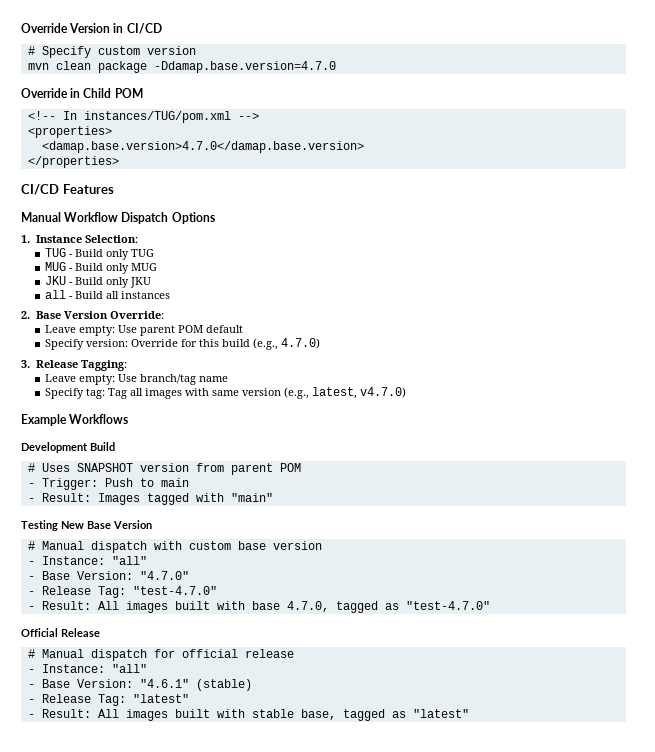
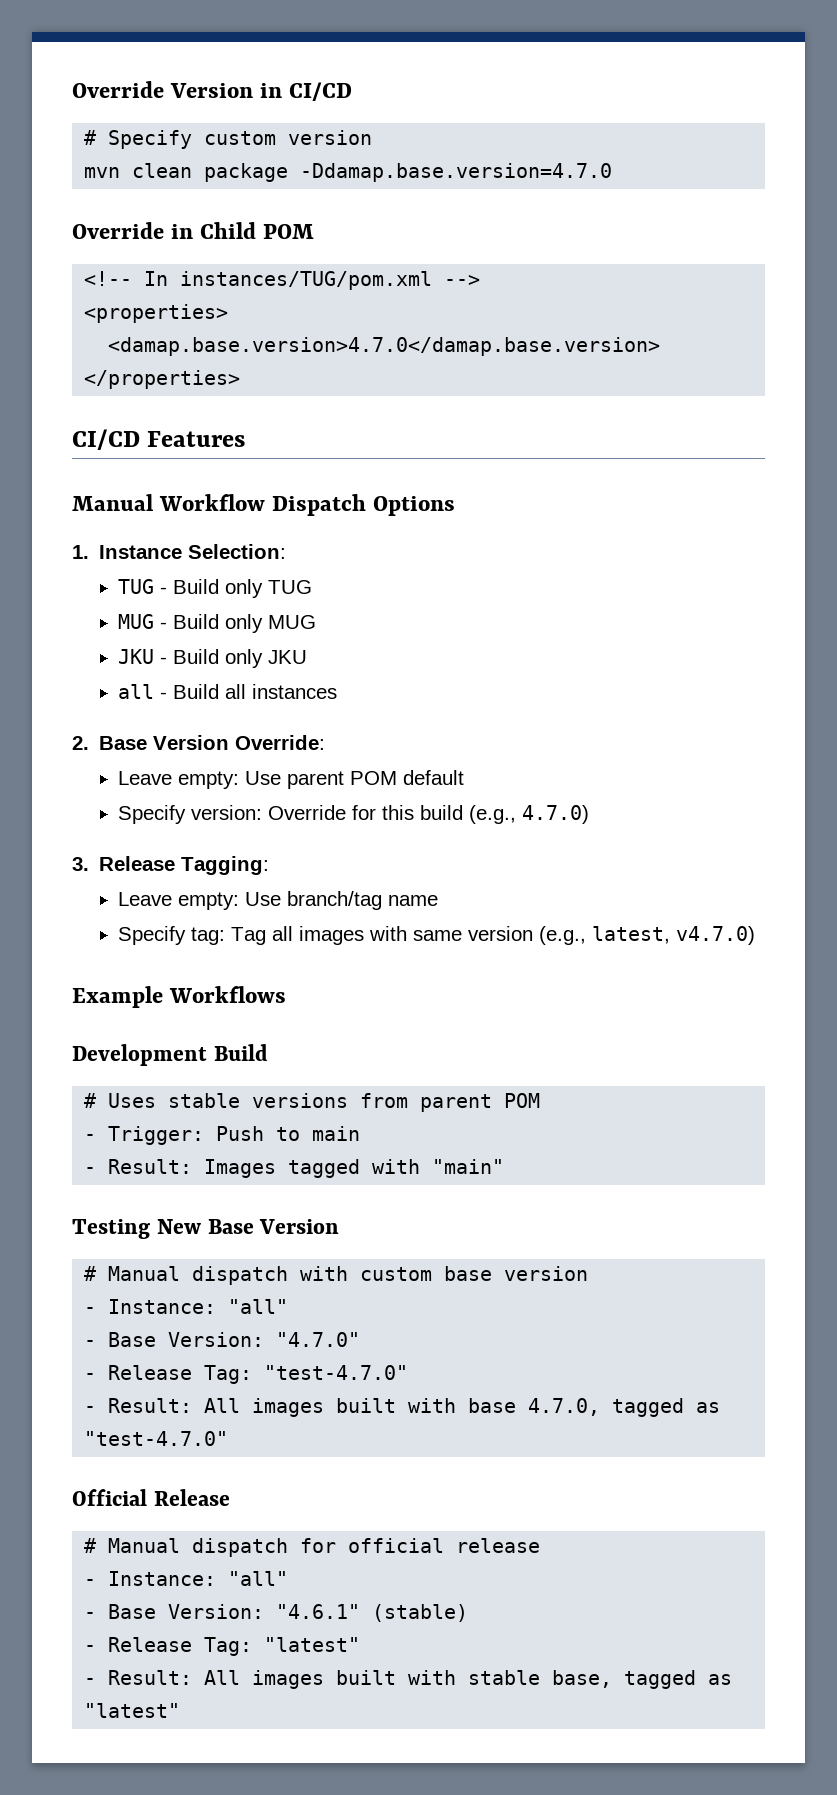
- # Uses SNAPSHOT version from parent POM
+ # Uses stable versions from parent POM

